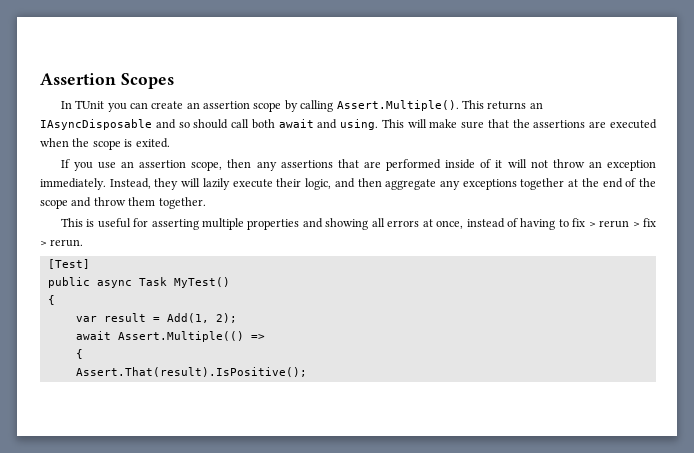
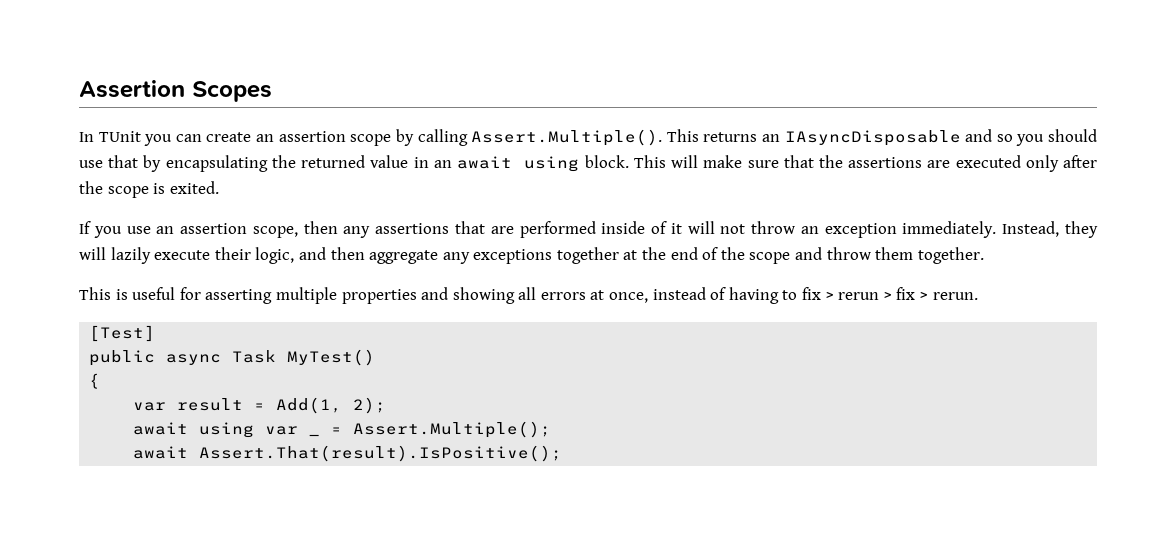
- In TUnit you can create an assertion scope by calling Assert.Multiple(). This returns an IAsyncDisposable and so should call both await and using.
+ In TUnit you can create an assertion scope by calling Assert.Multiple(). This returns an IAsyncDisposable and so you should use that by encapsulating the returned value in an await using block.
- This will make sure that the assertions are executed when the scope is exited.
+ This will make sure that the assertions are executed only after the scope is exited.
- await Assert.Multiple(() =>
- {
- Assert.That(result).IsPositive();
+ await using var _ = Assert.Multiple();
+ await Assert.That(result).IsPositive();

